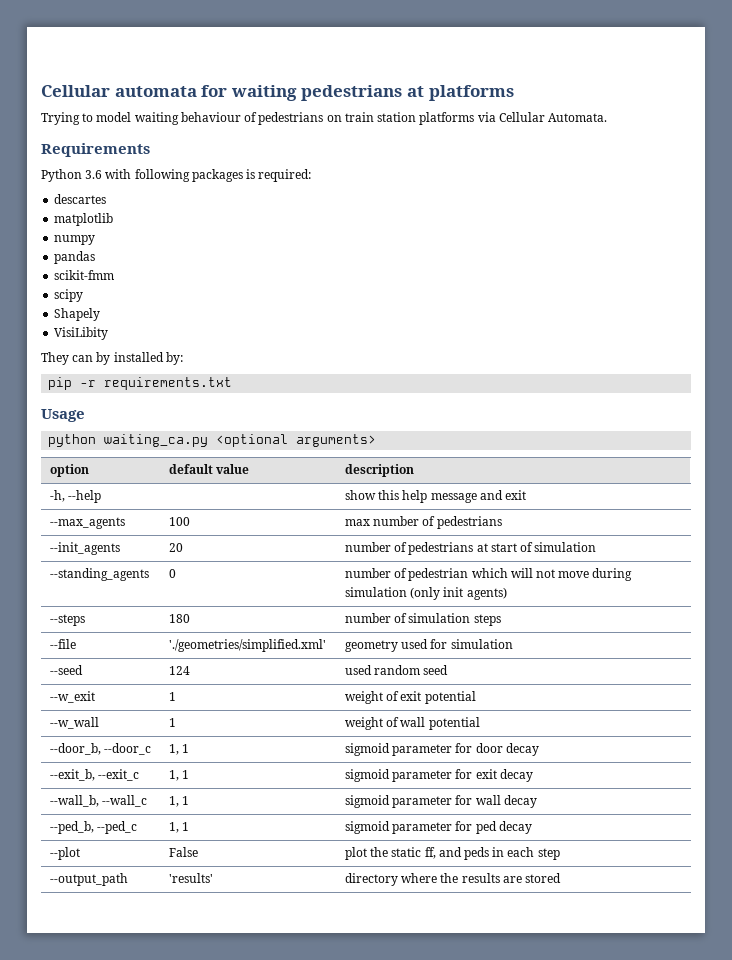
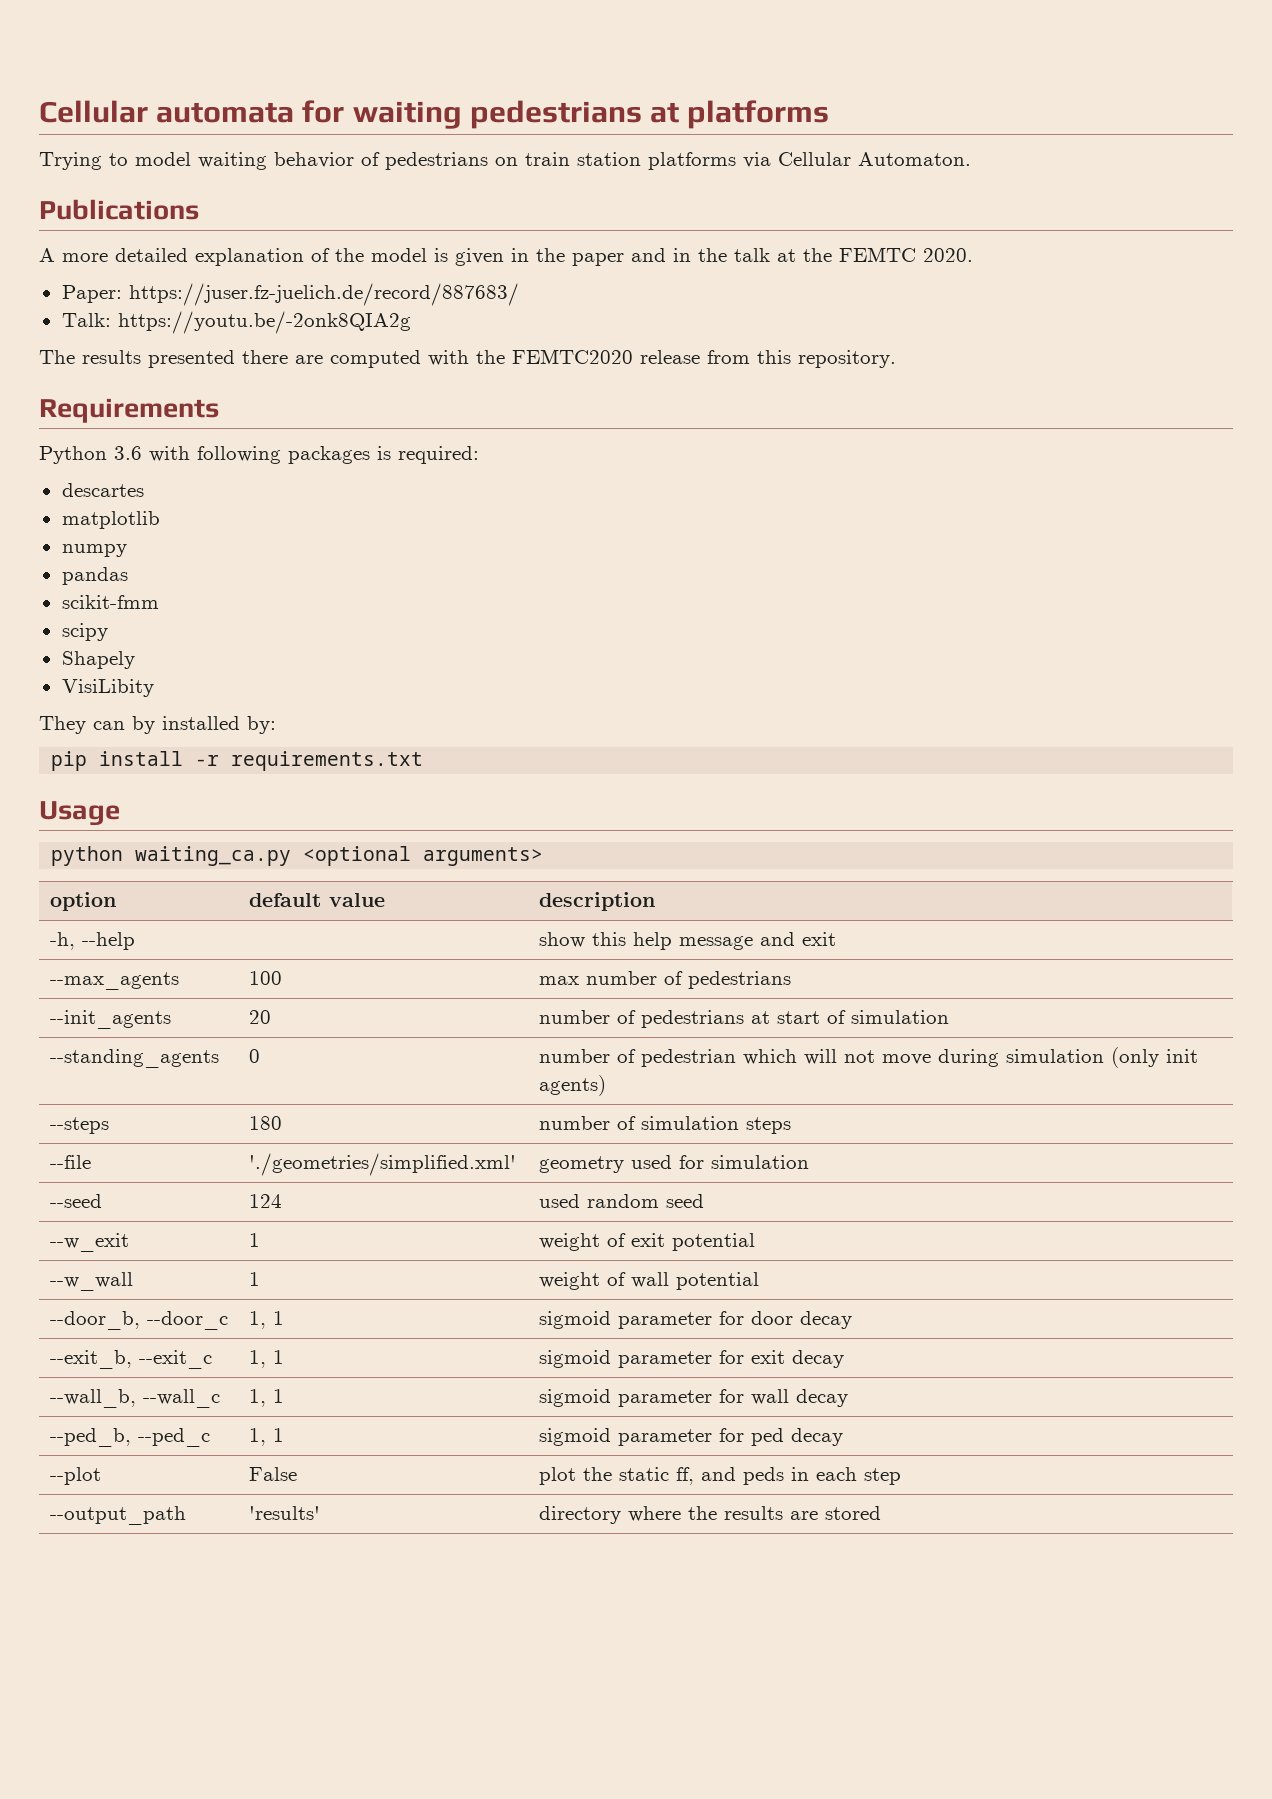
- Trying to model waiting behaviour of pedestrians on train station platforms via Cellular Automata.
+ Trying to model waiting behavior of pedestrians on train station platforms via Cellular Automaton.
+ Publications
+ A more detailed explanation of the model is given in the paper and in the talk at the FEMTC 2020.
+ Paper: https://juser.fz-juelich.de/record/887683/
+ Talk: https://youtu.be/-2onk8QIA2g
+ The results presented there are computed with the FEMTC2020 release from this repository.
- pip -r requirements.txt
+ pip install -r requirements.txt

